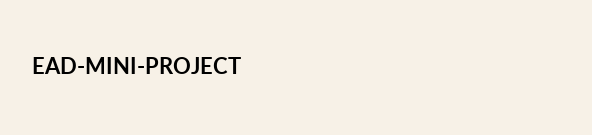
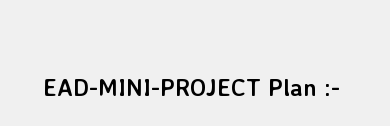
- EAD-MINI-PROJECT
+ EAD-MINI-PROJECT Plan :-

